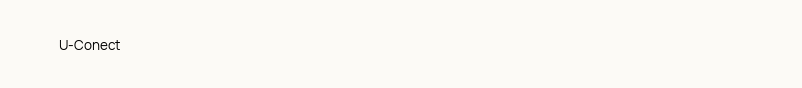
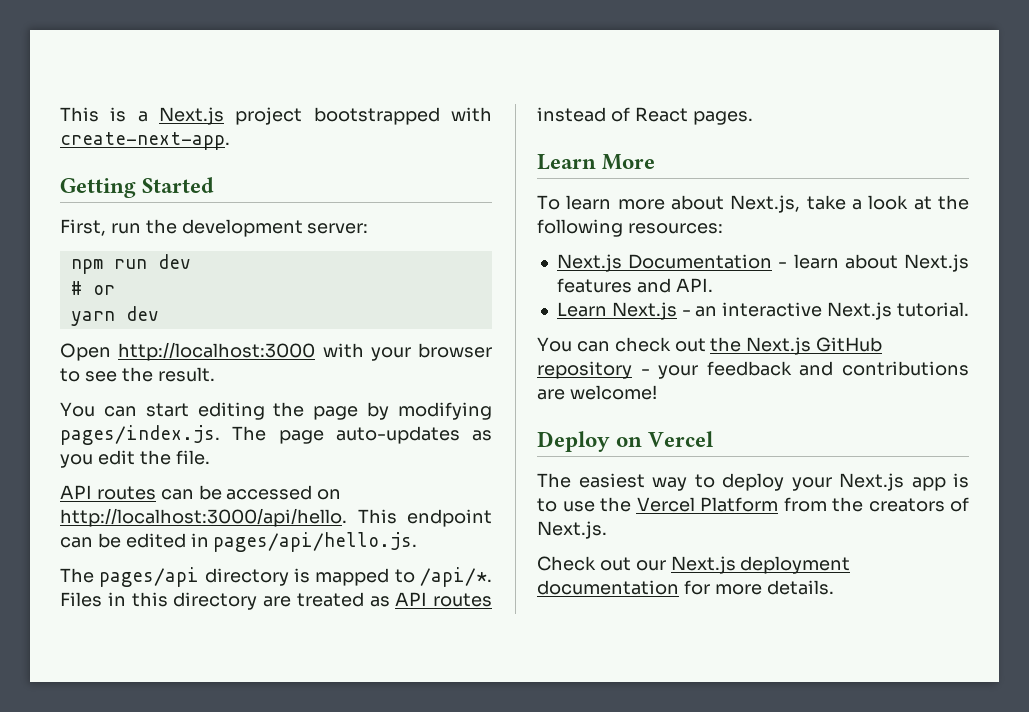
- U-Conect
+ This is a Next.js project bootstrapped with create-next-app.
+ Getting Started
+ First, run the development server:
+ npm run dev
+ # or
+ yarn dev
+ Open http://localhost:3000 with your browser to see the result.
+ You can start editing the page by modifying pages/index.js. The page auto-updates as you edit the file.
+ API routes can be accessed on http://localhost:3000/api/hello. This endpoint can be edited in pages/api/hello.js.
+ The pages/api directory is mapped to /api/*. Files in this directory are treated as API routes instead of React pages.
+ Learn More
+ To learn more about Next.js, take a look at the following resources:
+ Next.js Documentation - learn about Next.js features and API.
+ Learn Next.js - an interactive Next.js tutorial.
+ You can check out the Next.js GitHub repository - your feedback and contributions are welcome!
+ Deploy on Vercel
+ The easiest way to deploy your Next.js app is to use the Vercel Platform from the creators of Next.js.
+ Check out our Next.js deployment documentation for more details.

